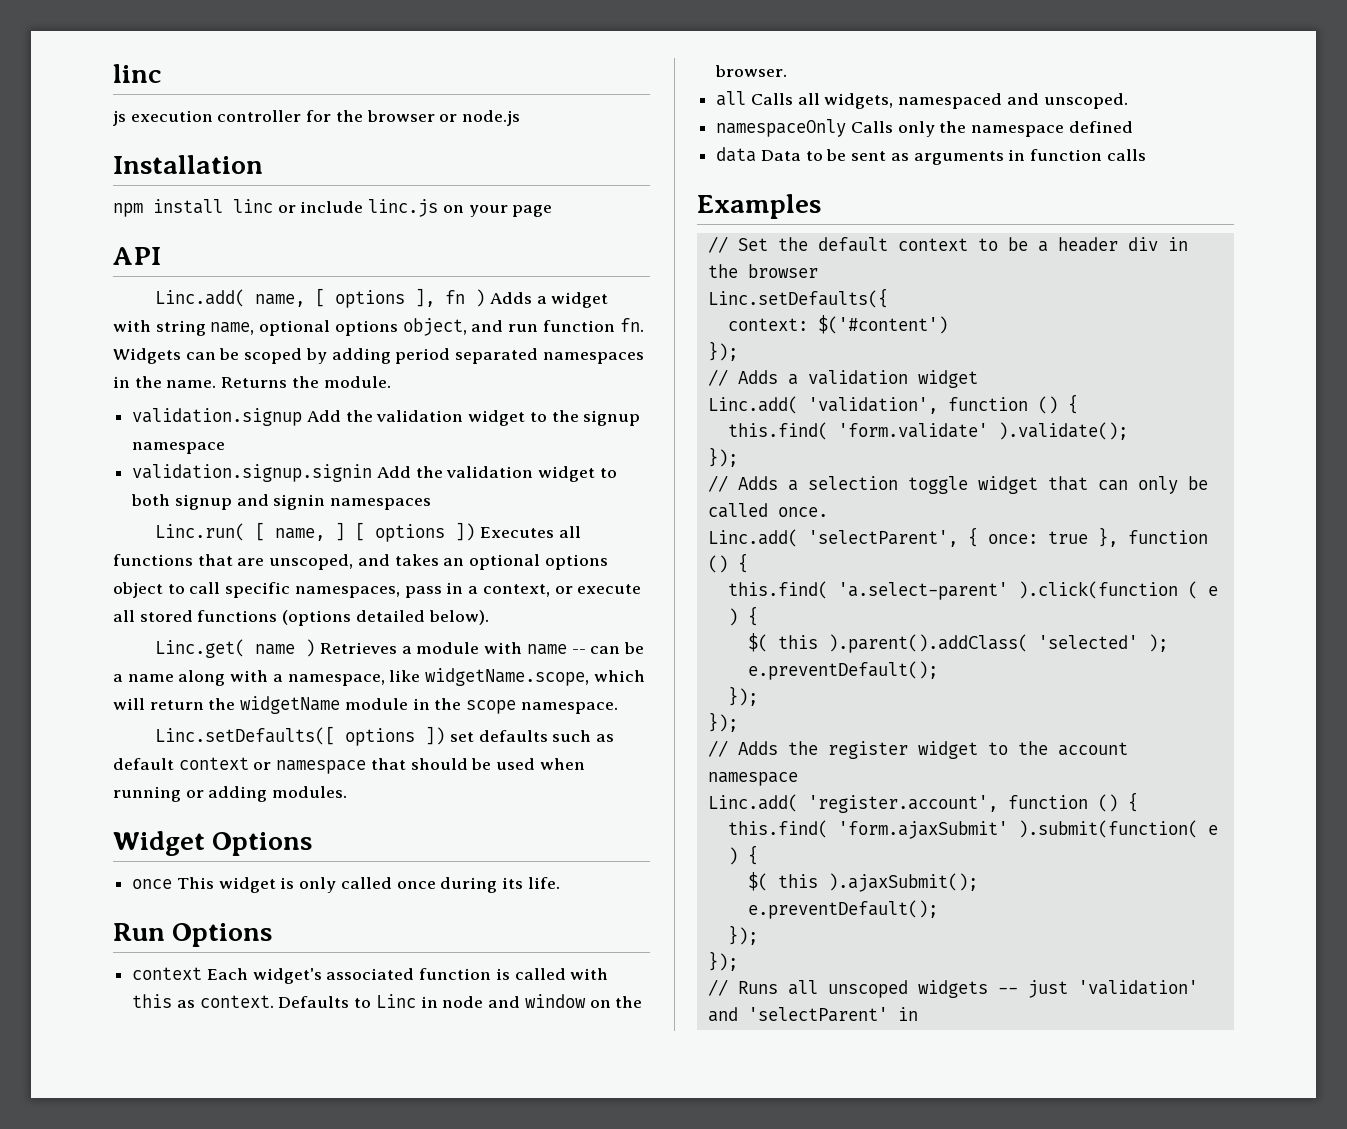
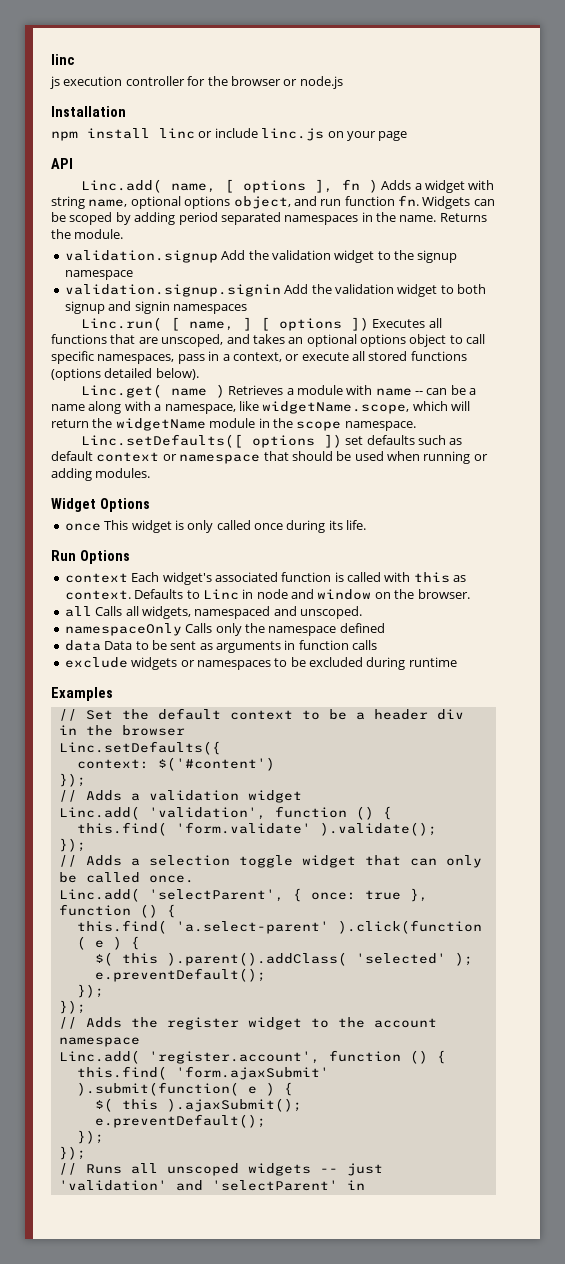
+ exclude widgets or namespaces to be excluded during runtime

